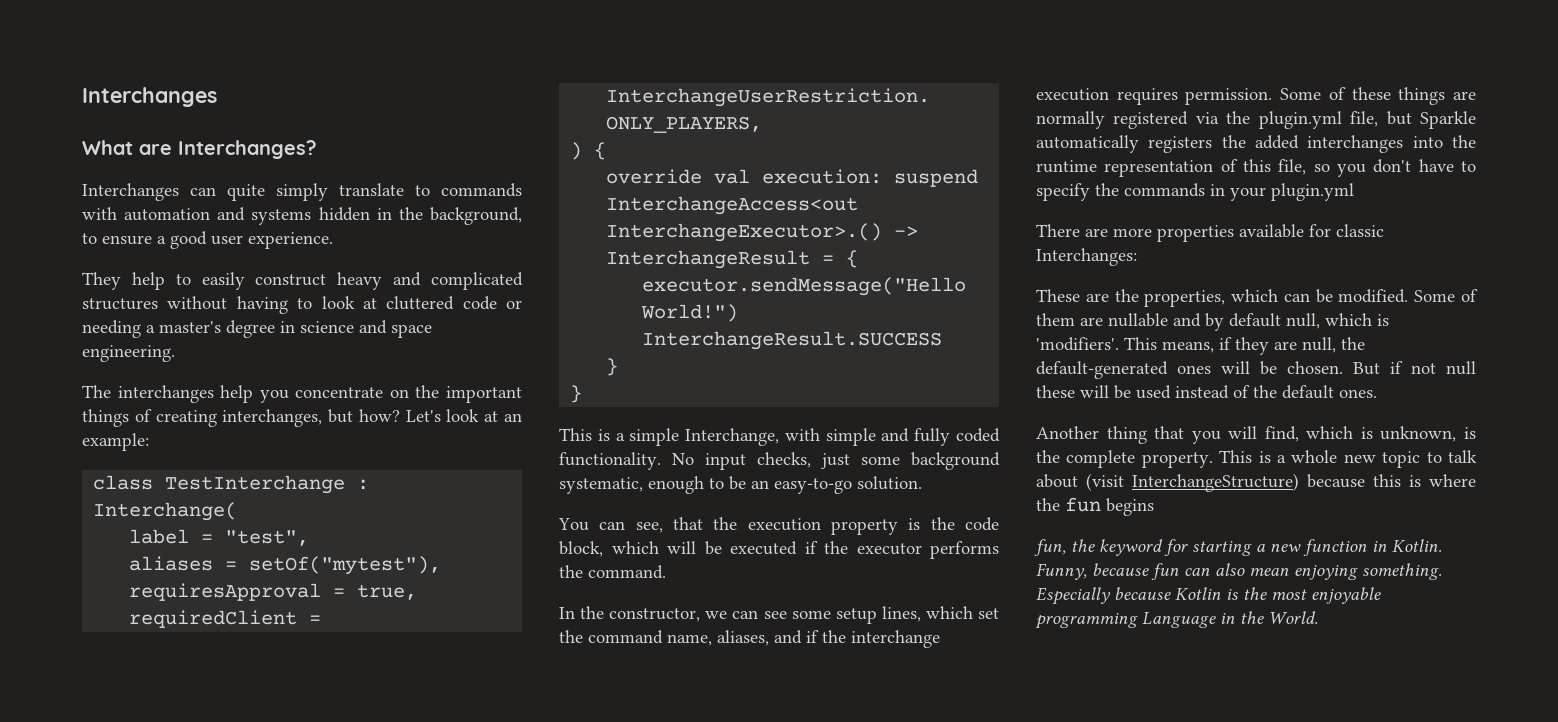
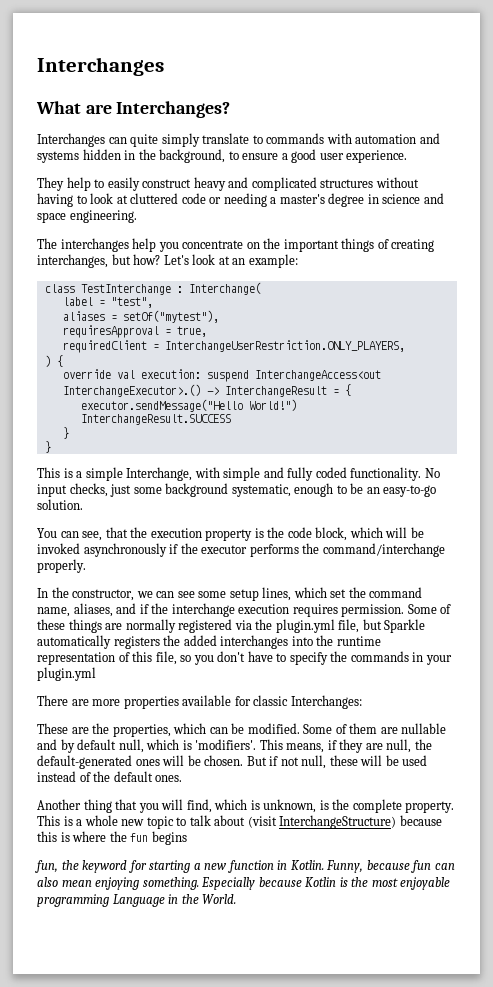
- You can see, that the execution property is the code block, which will be executed if the executor performs the command.
+ You can see, that the execution property is the code block, which will be invoked asynchronously if the executor performs the command/interchange properly.
- But if not null these will be used instead of the default ones.
+ But if not null, these will be used instead of the default ones.

